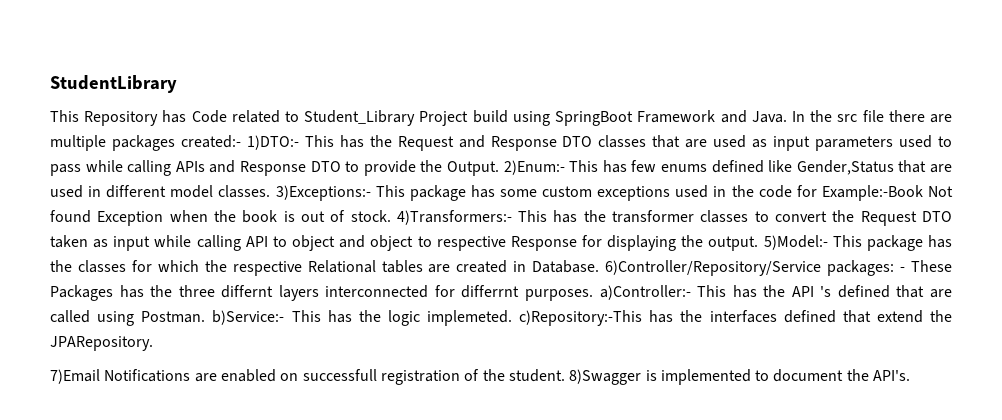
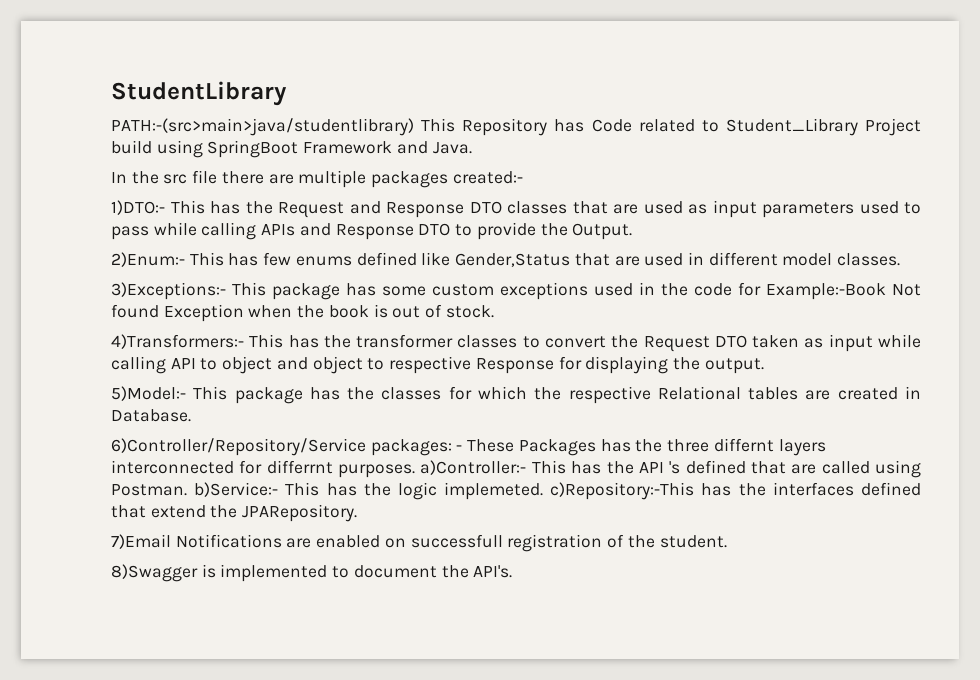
- This Repository has Code related to Student_Library Project build using SpringBoot Framework and Java. In the src file there are multiple packages created:- 1)DTO:- This has the Request and Response DTO classes that are used as input parameters used to pass while calling APIs and Response DTO to provide the Output. 2)Enum:- This has few enums defined like Gender,Status that are used in different model classes. 3)Exceptions:- This package has some custom exceptions used in the code for Example:-Book Not found Exception when the book is out of stock. 4)Transformers:- This has the transformer classes to convert the Request DTO taken as input while calling API to object and object to respective Response for displaying the output. 5)Model:- This package has the classes for which the respective Relational tables are created in Database. 6)Controller/Repository/Service packages:
+ PATH:-(src>main>java/studentlibrary) This Repository has Code related to Student_Library Project build using SpringBoot Framework and Java.
+ In the src file there are multiple packages created:-
+ 1)DTO:- This has the Request and Response DTO classes that are used as input parameters used to pass while calling APIs and Response DTO to provide the Output.
+ 2)Enum:- This has few enums defined like Gender,Status that are used in different model classes.
+ 3)Exceptions:- This package has some custom exceptions used in the code for Example:-Book Not found Exception when the book is out of stock.
+ 4)Transformers:- This has the transformer classes to convert the Request DTO taken as input while calling API to object and object to respective Response for displaying the output.
+ 5)Model:- This package has the classes for which the respective Relational tables are created in Database.
+ 6)Controller/Repository/Service packages:
- 7)Email Notifications are enabled on successfull registration of the student. 8)Swagger is implemented to document the API's.
+ 7)Email Notifications are enabled on successfull registration of the student.
+ 8)Swagger is implemented to document the API's.

